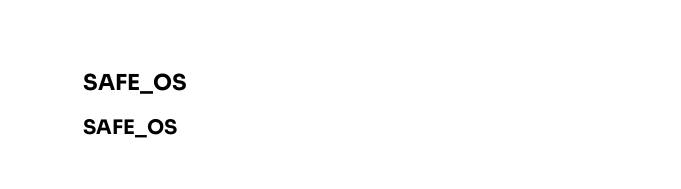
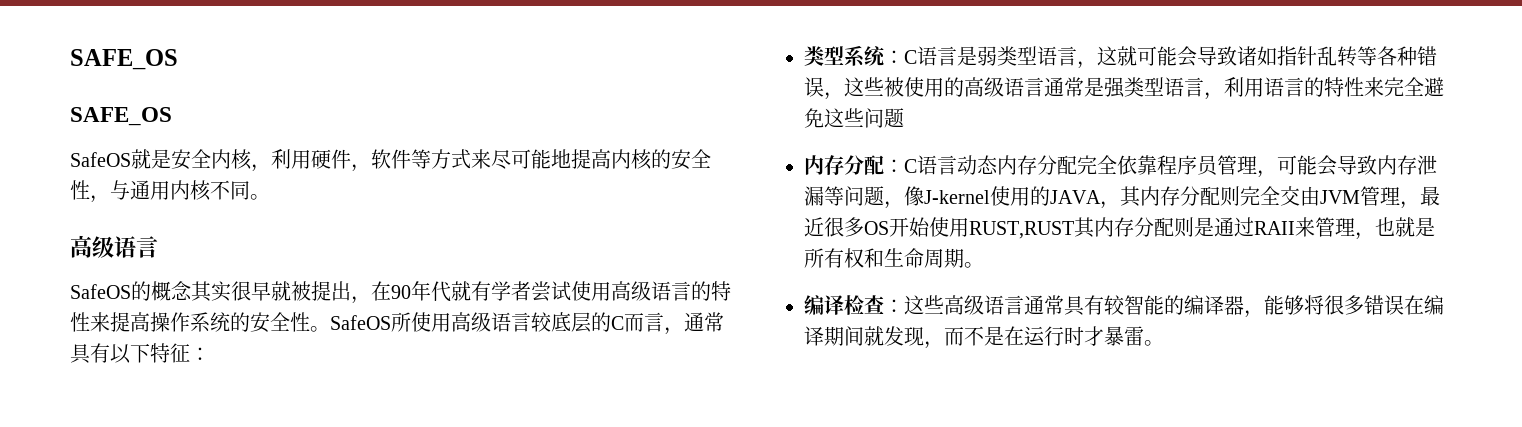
+ SafeOS就是安全内核，利用硬件，软件等方式来尽可能地提高内核的安全性，与通用内核不同。
+ 高级语言
+ SafeOS的概念其实很早就被提出，在90年代就有学者尝试使用高级语言的特性来提高操作系统的安全性。SafeOS所使用高级语言较底层的C而言，通常具有以下特征：
+ 类型系统：C语言是弱类型语言，这就可能会导致诸如指针乱转等各种错误，这些被使用的高级语言通常是强类型语言，利用语言的特性来完全避免这些问题
+ 内存分配：C语言动态内存分配完全依靠程序员管理，可能会导致内存泄漏等问题，像J-kernel使用的JAVA，其内存分配则完全交由JVM管理，最近很多OS开始使用RUST,RUST其内存分配则是通过RAII来管理，也就是所有权和生命周期。
+ 编译检查：这些高级语言通常具有较智能的编译器，能够将很多错误在编译期间就发现，而不是在运行时才暴雷。

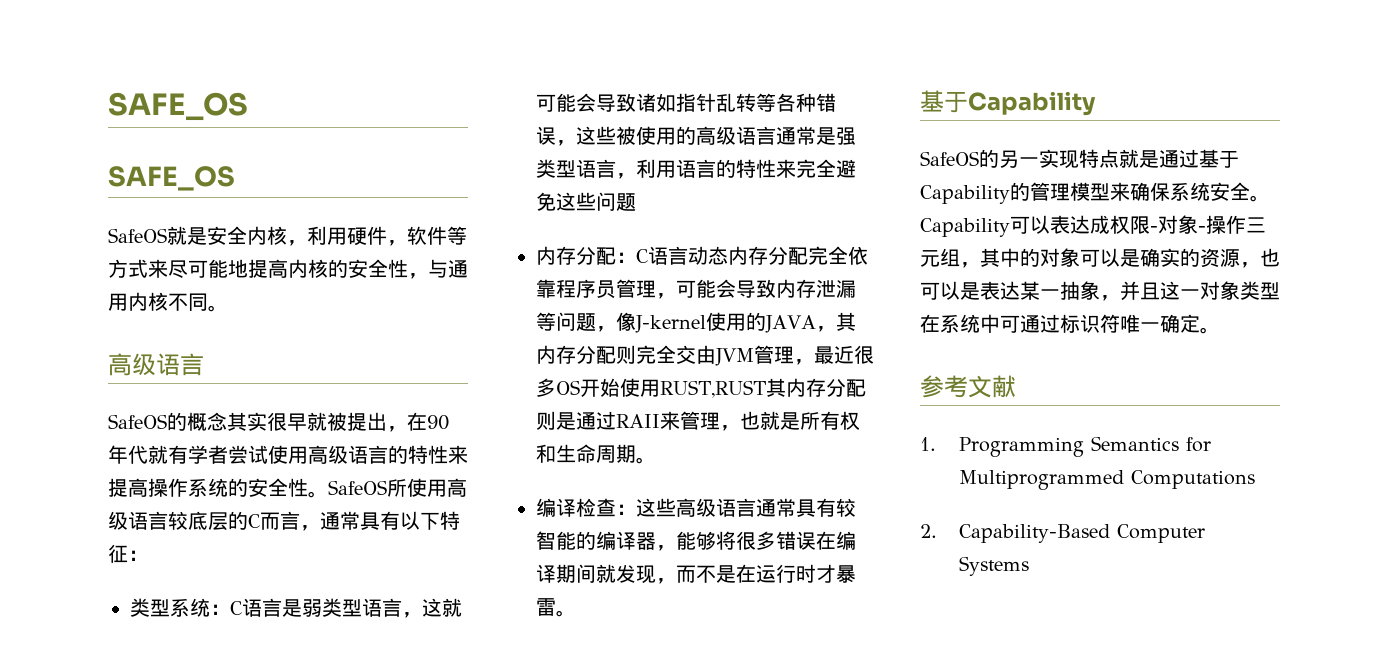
  编译检查：这些高级语言通常具有较智能的编译器，能够将很多错误在编译期间就发现，而不是在运行时才暴雷。
+ 基于Capability
+ SafeOS的另一实现特点就是通过基于Capability的管理模型来确保系统安全。Capability可以表达成权限-对象-操作三元组，其中的对象可以是确实的资源，也可以是表达某一抽象，并且这一对象类型在系统中可通过标识符唯一确定。
+ 参考文献
+ 1. Programming Semantics for Multiprogrammed Computations
+ 2. Capability-Based Computer Systems

